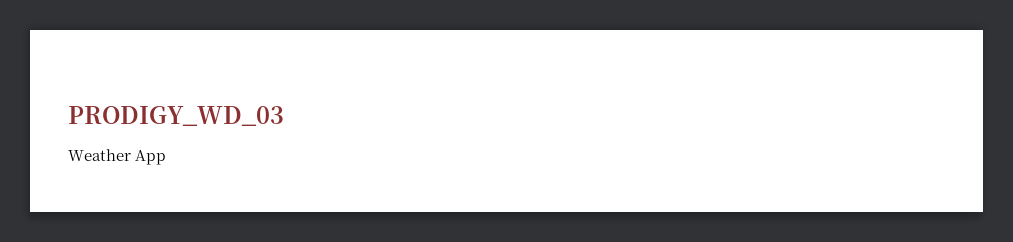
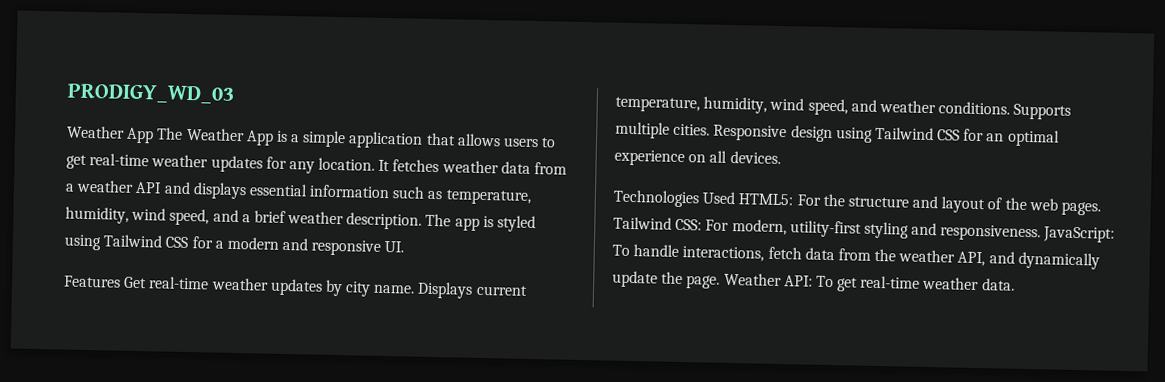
- Weather App
+ Weather App The Weather App is a simple application that allows users to get real-time weather updates for any location. It fetches weather data from a weather API and displays essential information such as temperature, humidity, wind speed, and a brief weather description. The app is styled using Tailwind CSS for a modern and responsive UI.
+ Features Get real-time weather updates by city name. Displays current temperature, humidity, wind speed, and weather conditions. Supports multiple cities. Responsive design using Tailwind CSS for an optimal experience on all devices.
+ Technologies Used HTML5: For the structure and layout of the web pages. Tailwind CSS: For modern, utility-first styling and responsiveness. JavaScript: To handle interactions, fetch data from the weather API, and dynamically update the page. Weather API: To get real-time weather data.

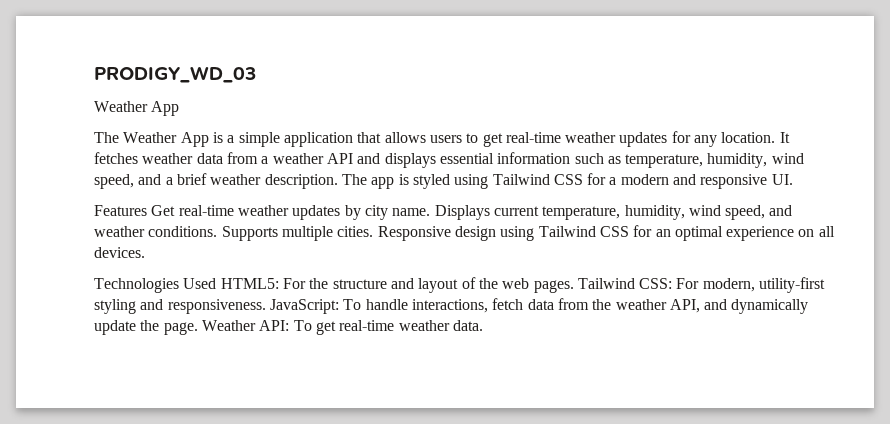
  PRODIGY_WD_03
- Weather App The Weather App is a simple application that allows users to get real-time weather updates for any location.
+ Weather App
+ The Weather App is a simple application that allows users to get real-time weather updates for any location.

